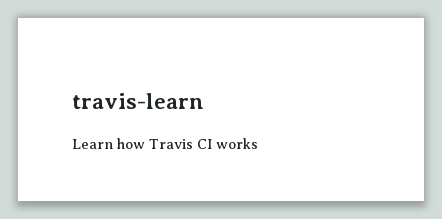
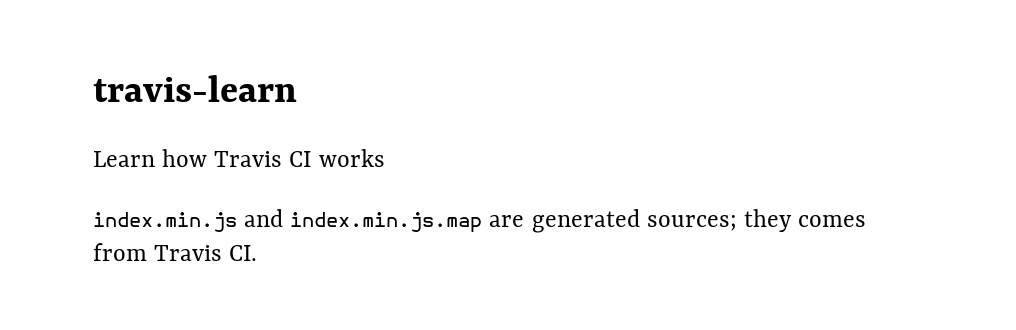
+ index.min.js and index.min.js.map are generated sources; they comes from Travis CI.

